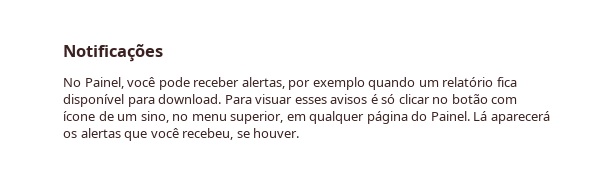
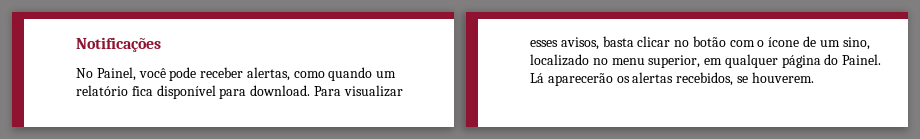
- No Painel, você pode receber alertas, por exemplo quando um relatório fica disponível para download.
+ No Painel, você pode receber alertas, como quando um relatório fica disponível para download.
- Para visuar esses avisos é só clicar no botão com ícone de um sino, no menu superior, em qualquer página do Painel.
+ Para visualizar esses avisos, basta clicar no botão com o ícone de um sino, localizado no menu superior, em qualquer página do Painel.
- Lá aparecerá os alertas que você recebeu, se houver.
+ Lá aparecerão os alertas recebidos, se houverem.

